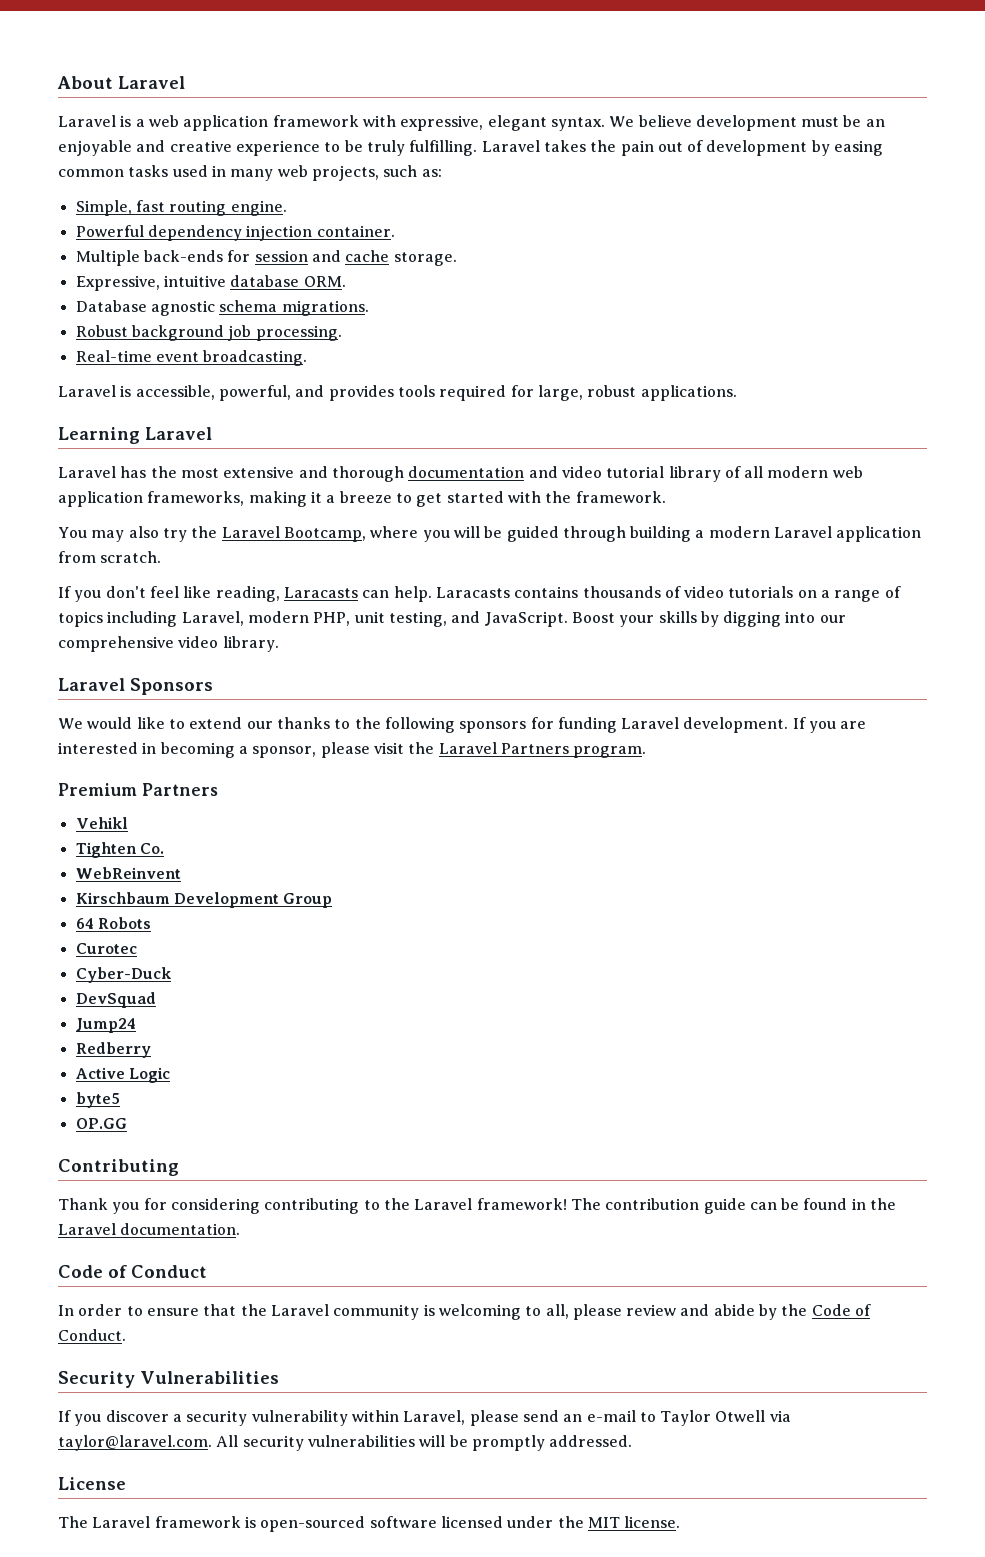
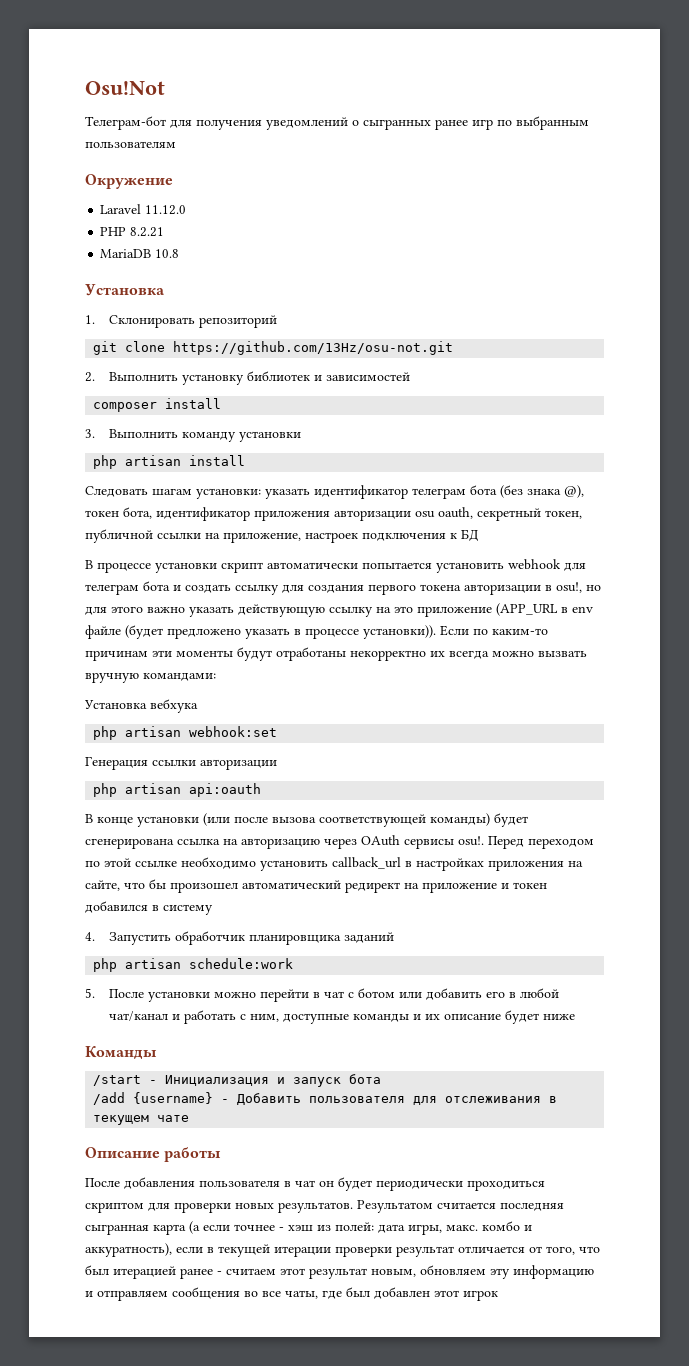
- About Laravel
- Laravel is a web application framework with expressive, elegant syntax. We believe development must be an enjoyable and creative experience to be truly fulfilling. Laravel takes the pain out of development by easing common tasks used in many web projects, such as:
- Simple, fast routing engine.
- Powerful dependency injection container.
- Multiple back-ends for session and cache storage.
- Expressive, intuitive database ORM.
- Database agnostic schema migrations.
- Robust background job processing.
- Real-time event broadcasting.
- Laravel is accessible, powerful, and provides tools required for large, robust applications.
- Learning Laravel
- Laravel has the most extensive and thorough documentation and video tutorial library of all modern web application frameworks, making it a breeze to get started with the framework.
- You may also try the Laravel Bootcamp, where you will be guided through building a modern Laravel application from scratch.
- If you don't feel like reading, Laracasts can help. Laracasts contains thousands of video tutorials on a range of topics including Laravel, modern PHP, unit testing, and JavaScript. Boost your skills by digging into our comprehensive video library.
- Laravel Sponsors
- We would like to extend our thanks to the following sponsors for funding Laravel development. If you are interested in becoming a sponsor, please visit the Laravel Partners program.
- Premium Partners
- Vehikl
- Tighten Co.
- WebReinvent
- Kirschbaum Development Group
- 64 Robots
- Curotec
- Cyber-Duck
- DevSquad
- Jump24
- Redberry
- Active Logic
- byte5
- OP.GG
- Contributing
- Thank you for considering contributing to the Laravel framework! The contribution guide can be found in the Laravel documentation.
- Code of Conduct
- In order to ensure that the Laravel community is welcoming to all, please review and abide by the Code of Conduct.
- Security Vulnerabilities
- If you discover a security vulnerability within Laravel, please send an e-mail to Taylor Otwell via taylor@laravel.com. All security vulnerabilities will be promptly addressed.
- License
- The Laravel framework is open-sourced software licensed under the MIT license.
+ Osu!Not
+ Телеграм-бот для получения уведомлений о сыгранных ранее игр по выбранным пользователям
+ Окружение
+ Laravel 11.12.0
+ PHP 8.2.21
+ MariaDB 10.8
+ Установка
+ 1. Склонировать репозиторий
+ git clone https://github.com/13Hz/osu-not.git
+ 2. Выполнить установку библиотек и зависимостей
+ composer install
+ 3. Выполнить команду установки
+ php artisan install
+ Следовать шагам установки: указать идентификатор телеграм бота (без знака @), токен бота, идентификатор приложения авторизации osu oauth, секретный токен, публичной ссылки на приложение, настроек подключения к БД
+ В процессе установки скрипт автоматически попытается установить webhook для телеграм бота и создать ссылку для создания первого токена авторизации в osu!, но для этого важно указать действующую ссылку на это приложение (APP_URL в env файле (будет предложено указать в процессе установки)). Если по каким-то причинам эти моменты будут отработаны некорректно их всегда можно вызвать вручную командами:
+ Установка вебхука
+ php artisan webhook:set
+ Генерация ссылки авторизации
+ php artisan api:oauth
+ В конце установки (или после вызова соответствующей команды) будет сгенерирована ссылка на авторизацию через OAuth сервисы osu!. Перед переходом по этой ссылке необходимо установить callback_url в настройках приложения на сайте, что бы произошел автоматический редирект на приложение и токен добавился в систему
+ 4. Запустить обработчик планировщика заданий
+ php artisan schedule:work
+ 5. После установки можно перейти в чат с ботом или добавить его в любой чат/канал и работать с ним, доступные команды и их описание будет ниже
+ Команды
+ /start - Инициализация и запуск бота
+ /add {username} - Добавить пользователя для отслеживания в текущем чате
+ Описание работы
+ После добавления пользователя в чат он будет периодически проходиться скриптом для проверки новых результатов. Результатом считается последняя сыгранная карта (а если точнее - хэш из полей: дата игры, макс. комбо и аккуратность), если в текущей итерации проверки результат отличается от того, что был итерацией ранее - считаем этот результат новым, обновляем эту информацию и отправляем сообщения во все чаты, где был добавлен этот игрок

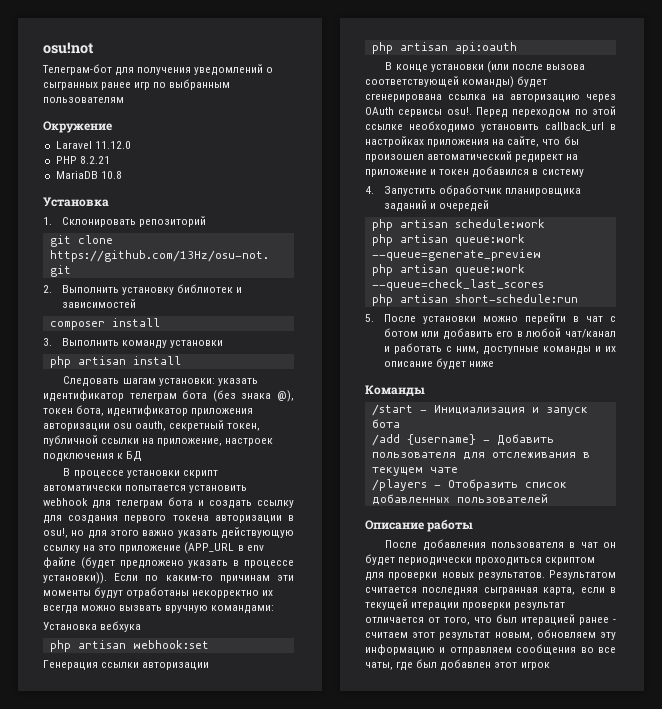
- Osu!Not
+ osu!not
- 4. Запустить обработчик планировщика заданий
+ 4. Запустить обработчик планировщика заданий и очередей
+ php artisan queue:work --queue=generate_preview
+ php artisan queue:work --queue=check_last_scores
+ php artisan short-schedule:run
+ /players - Отобразить список добавленных пользователей
- Результатом считается последняя сыгранная карта (а если точнее - хэш из полей: дата игры, макс. комбо и аккуратность), если в текущей итерации проверки результат отличается от того, что был итерацией ранее - считаем этот результат новым, обновляем эту информацию и отправляем сообщения во все чаты, где был добавлен этот игрок
+ Результатом считается последняя сыгранная карта, если в текущей итерации проверки результат отличается от того, что был итерацией ранее - считаем этот результат новым, обновляем эту информацию и отправляем сообщения во все чаты, где был добавлен этот игрок

